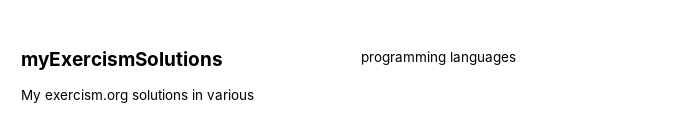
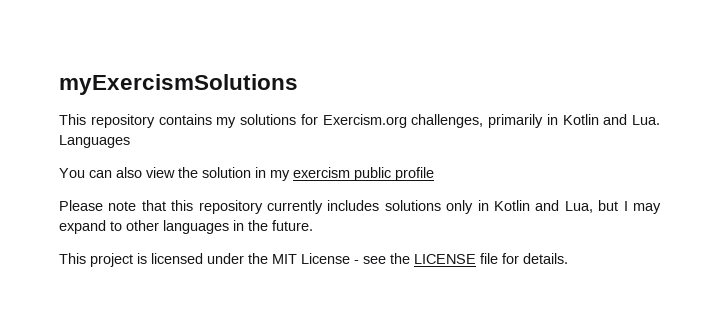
- My exercism.org solutions in various programming languages
+ This repository contains my solutions for Exercism.org challenges, primarily in Kotlin and Lua. Languages
+ You can also view the solution in my exercism public profile
+ Please note that this repository currently includes solutions only in Kotlin and Lua, but I may expand to other languages in the future.
+ This project is licensed under the MIT License - see the LICENSE file for details.

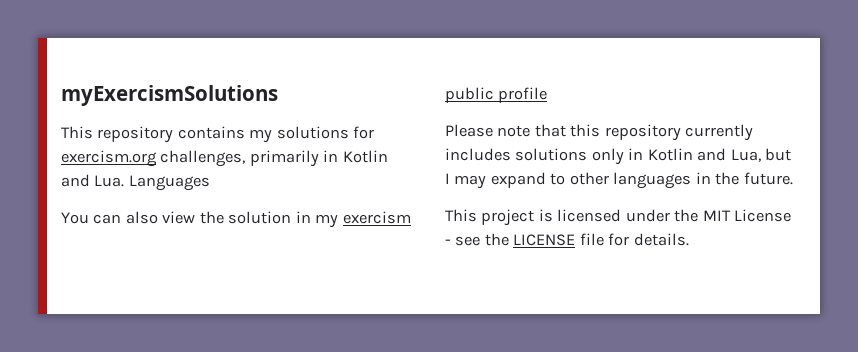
- This repository contains my solutions for Exercism.org challenges, primarily in Kotlin and Lua. Languages
+ This repository contains my solutions for exercism.org challenges, primarily in Kotlin and Lua. Languages

